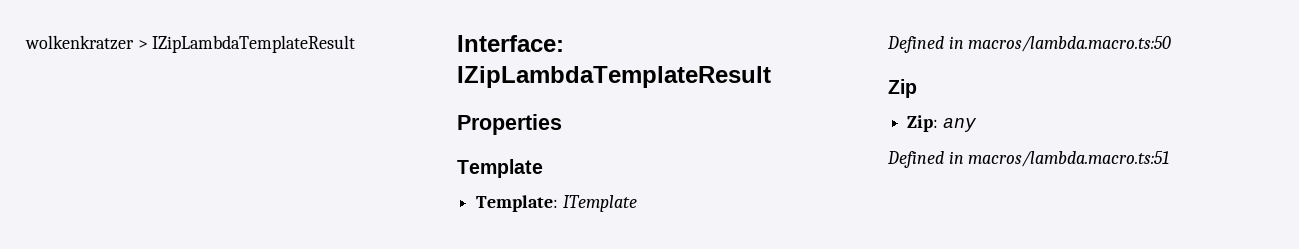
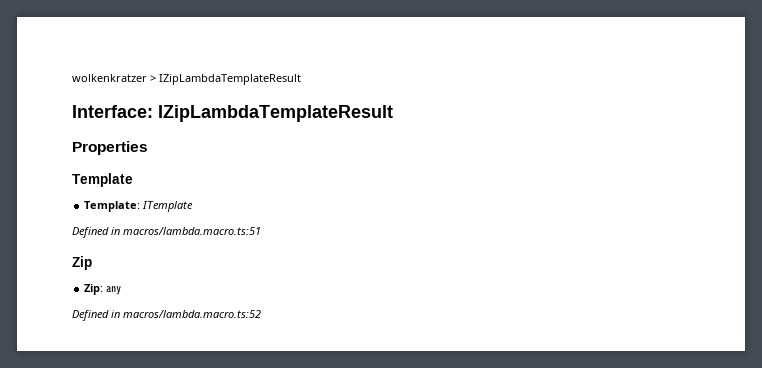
- Defined in macros/lambda.macro.ts:50
+ Defined in macros/lambda.macro.ts:51
- Defined in macros/lambda.macro.ts:51
+ Defined in macros/lambda.macro.ts:52

